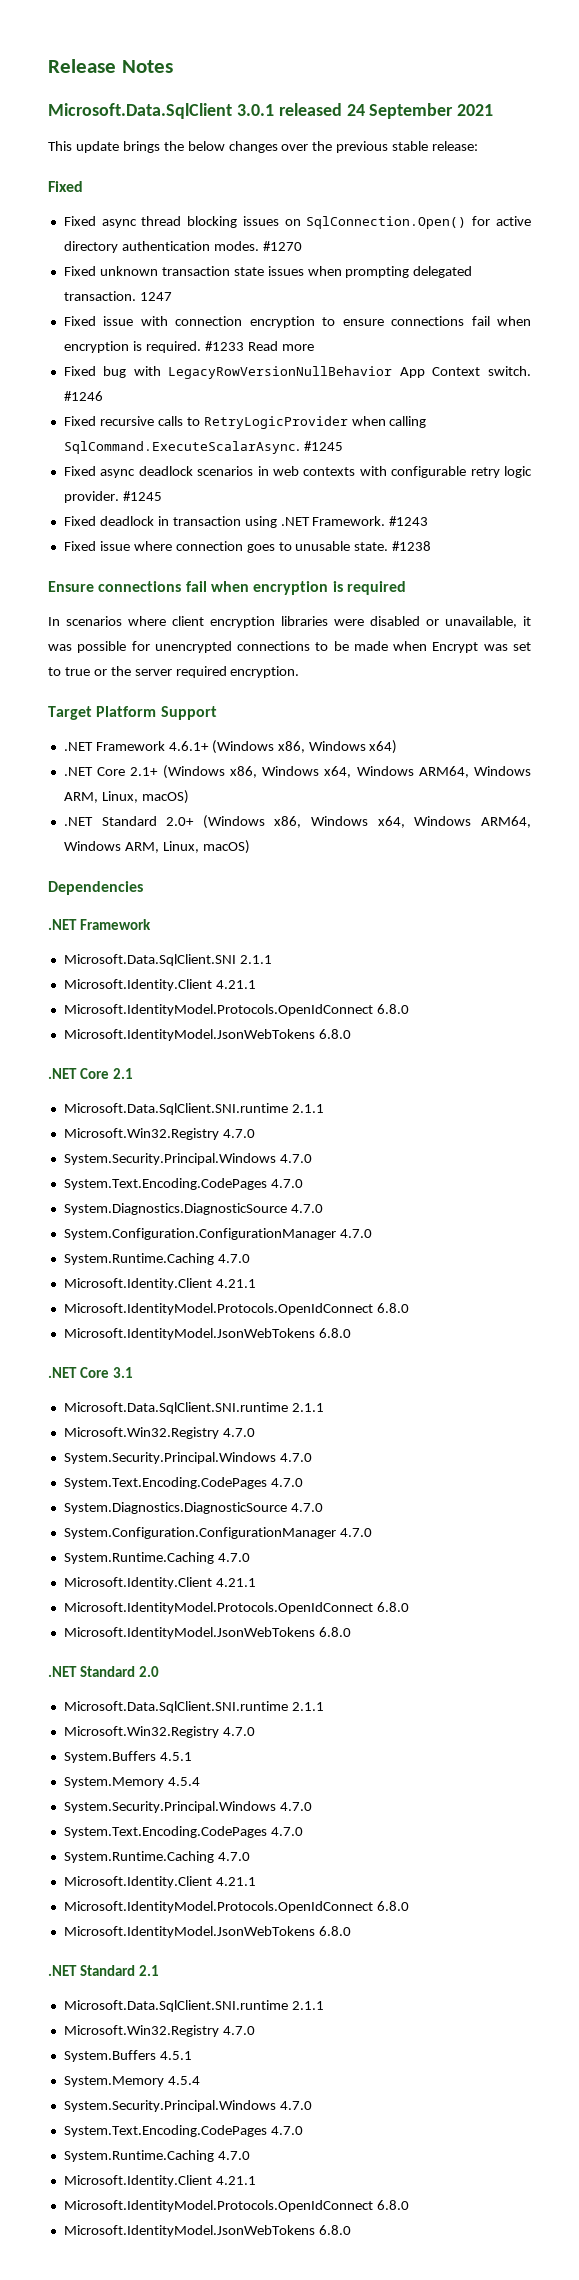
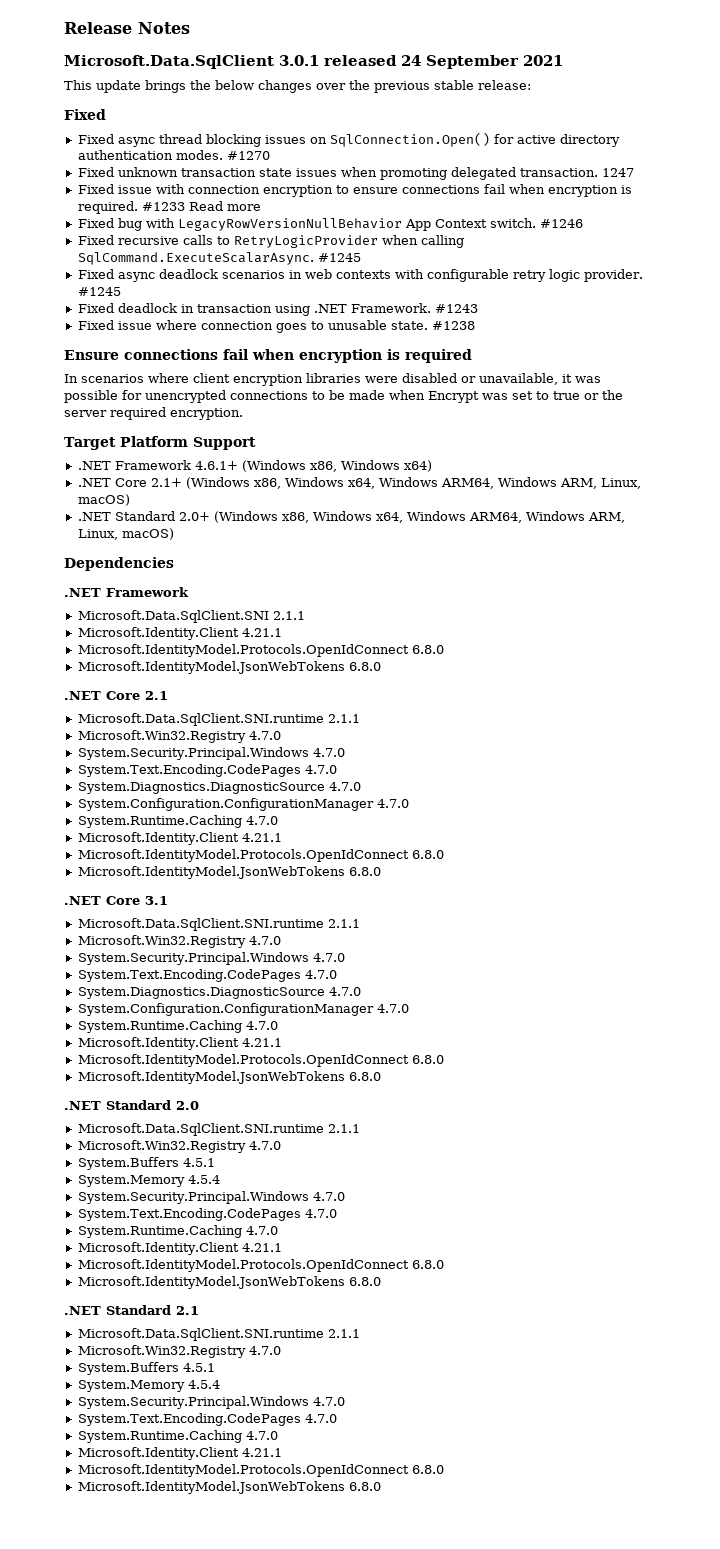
- Fixed unknown transaction state issues when prompting delegated transaction.
+ Fixed unknown transaction state issues when promoting delegated transaction.

